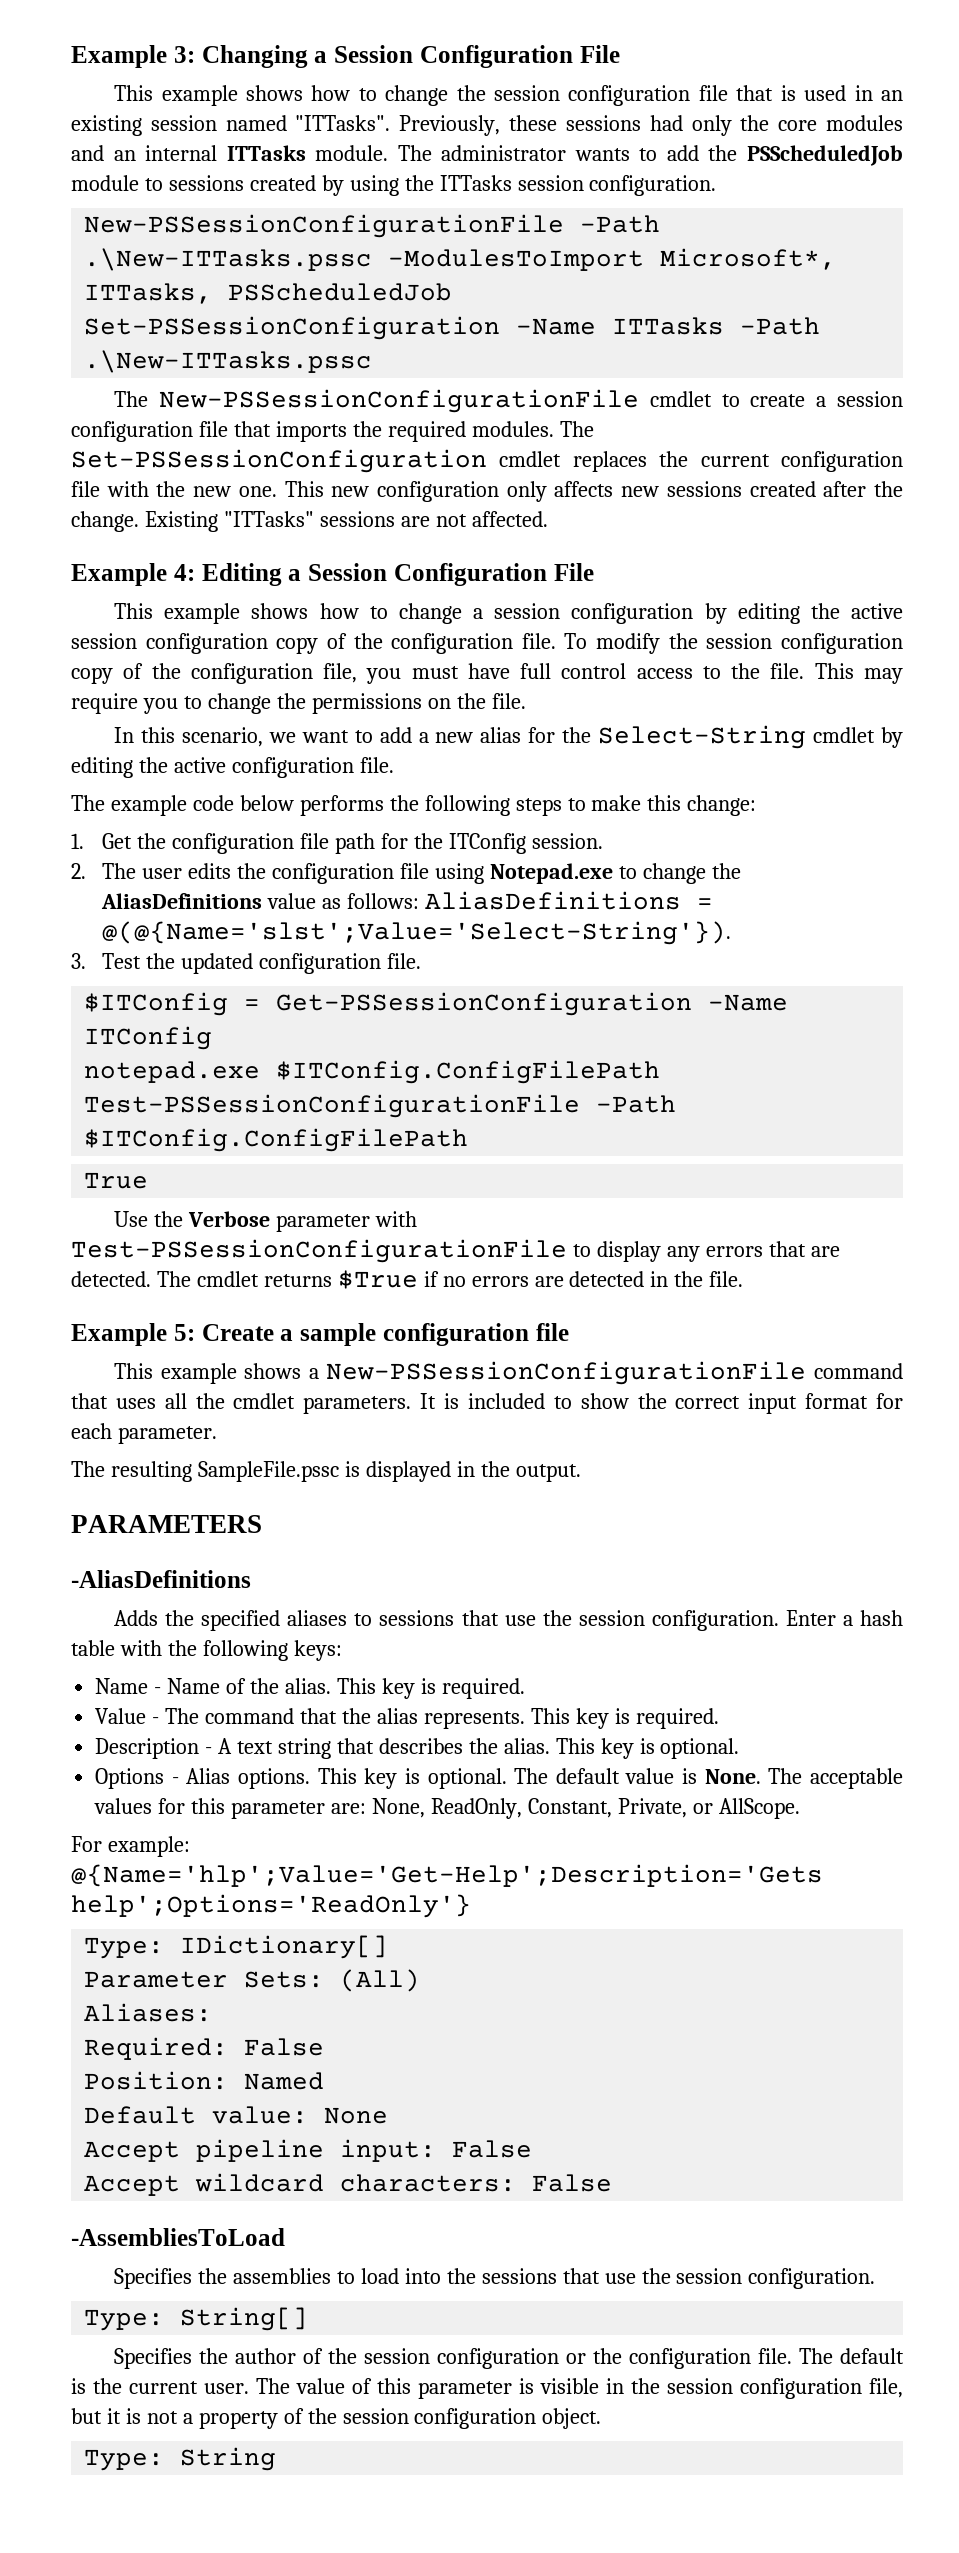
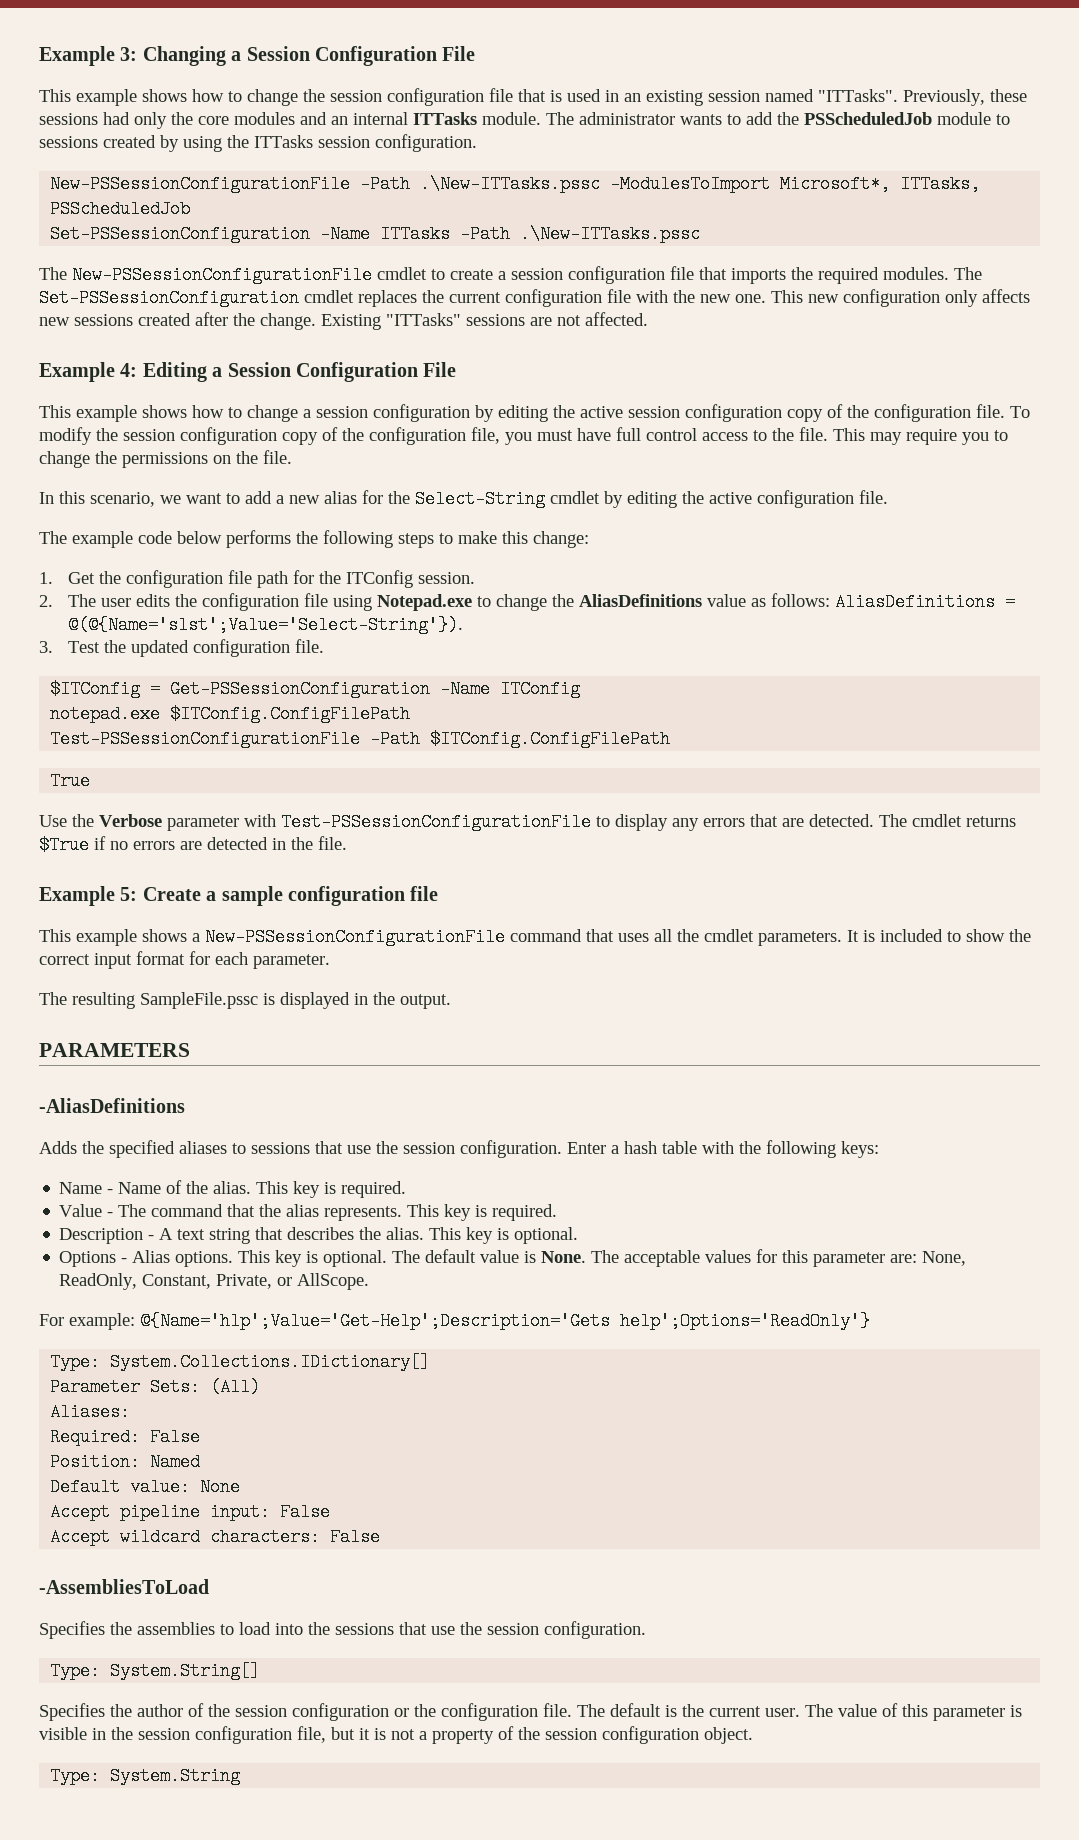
- Type: IDictionary[]
+ Type: System.Collections.IDictionary[]
- Type: String[]
+ Type: System.String[]
- Type: String
+ Type: System.String

